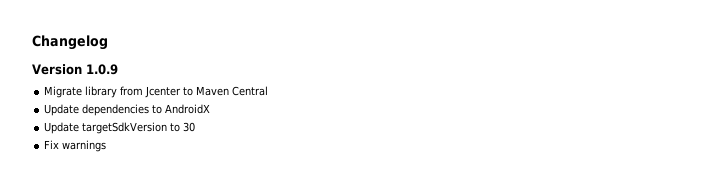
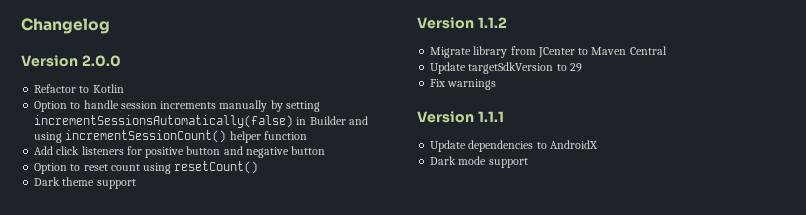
- Version 1.0.9
+ Version 2.0.0
+ Refactor to Kotlin
+ Option to handle session increments manually by setting incrementSessionsAutomatically(false) in Builder and using incrementSessionCount() helper function
+ Add click listeners for positive button and negative button
+ Option to reset count using resetCount()
+ Dark theme support
+ Version 1.1.2
- Migrate library from Jcenter to Maven Central
+ Migrate library from JCenter to Maven Central
+ Update targetSdkVersion to 29
+ Fix warnings
+ Version 1.1.1
  Update dependencies to AndroidX
- Update targetSdkVersion to 30
- Fix warnings
+ Dark mode support

